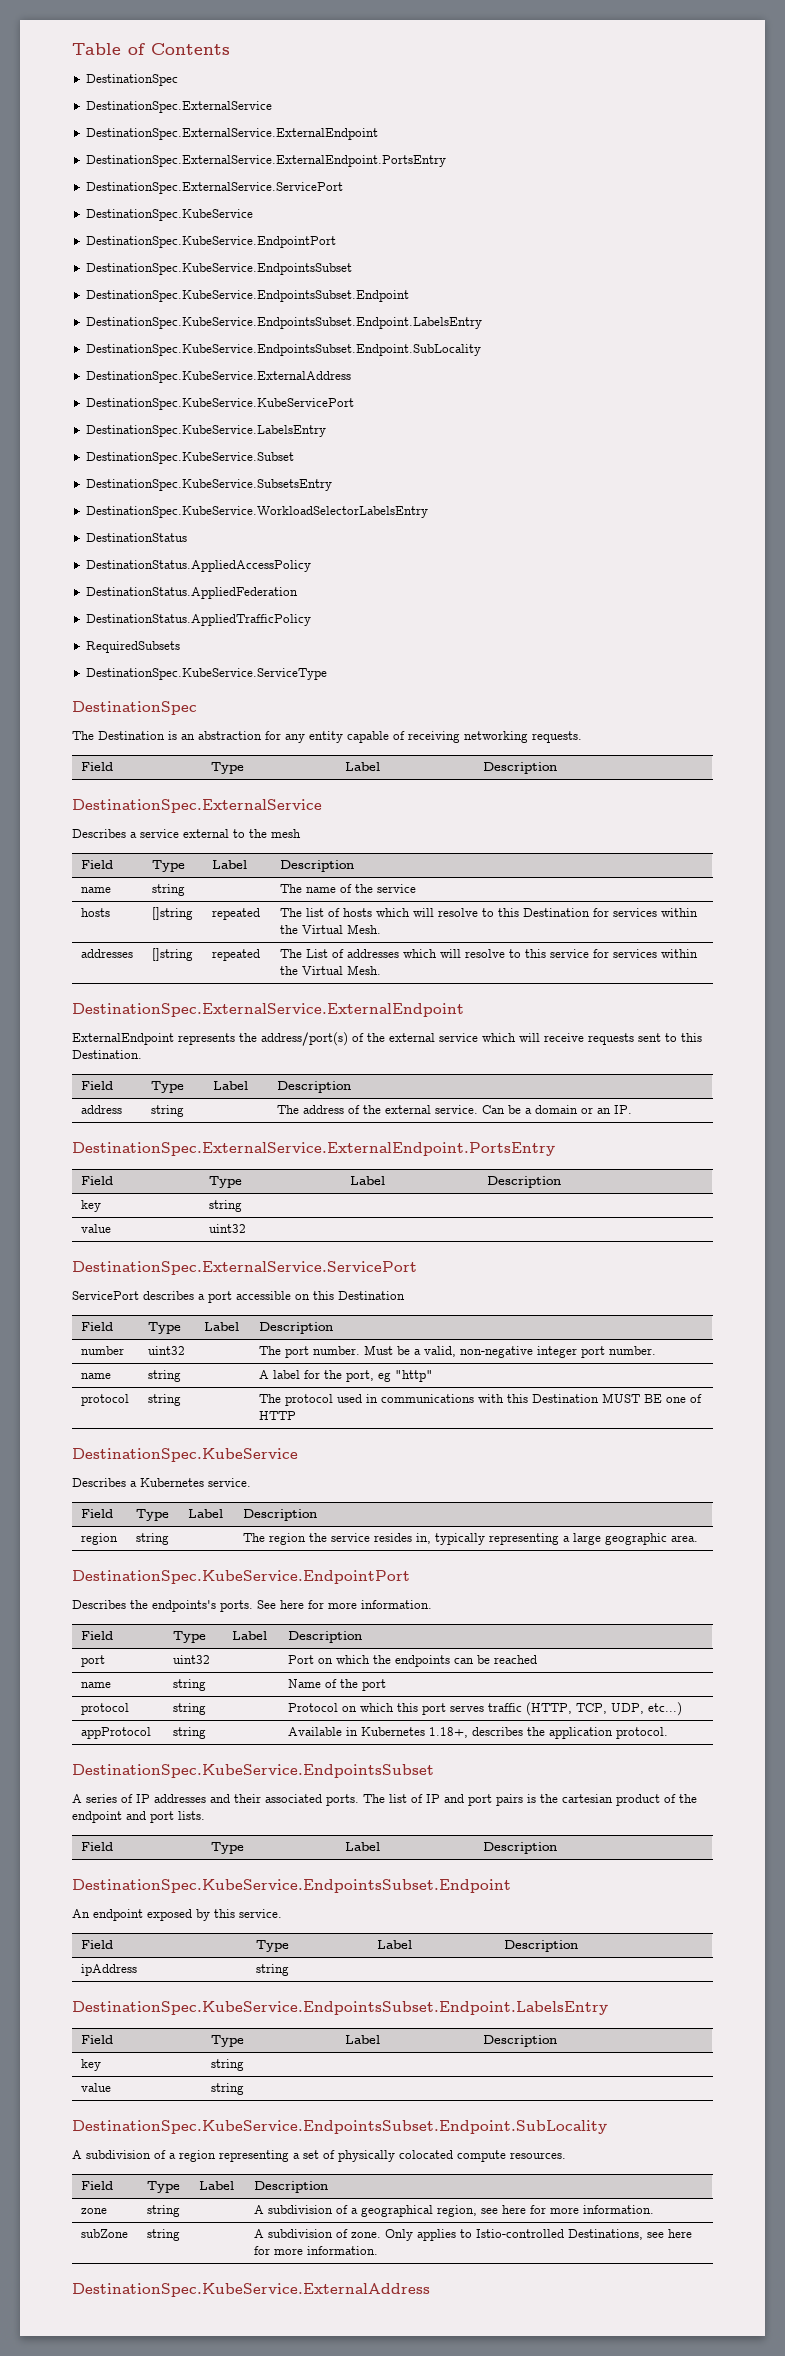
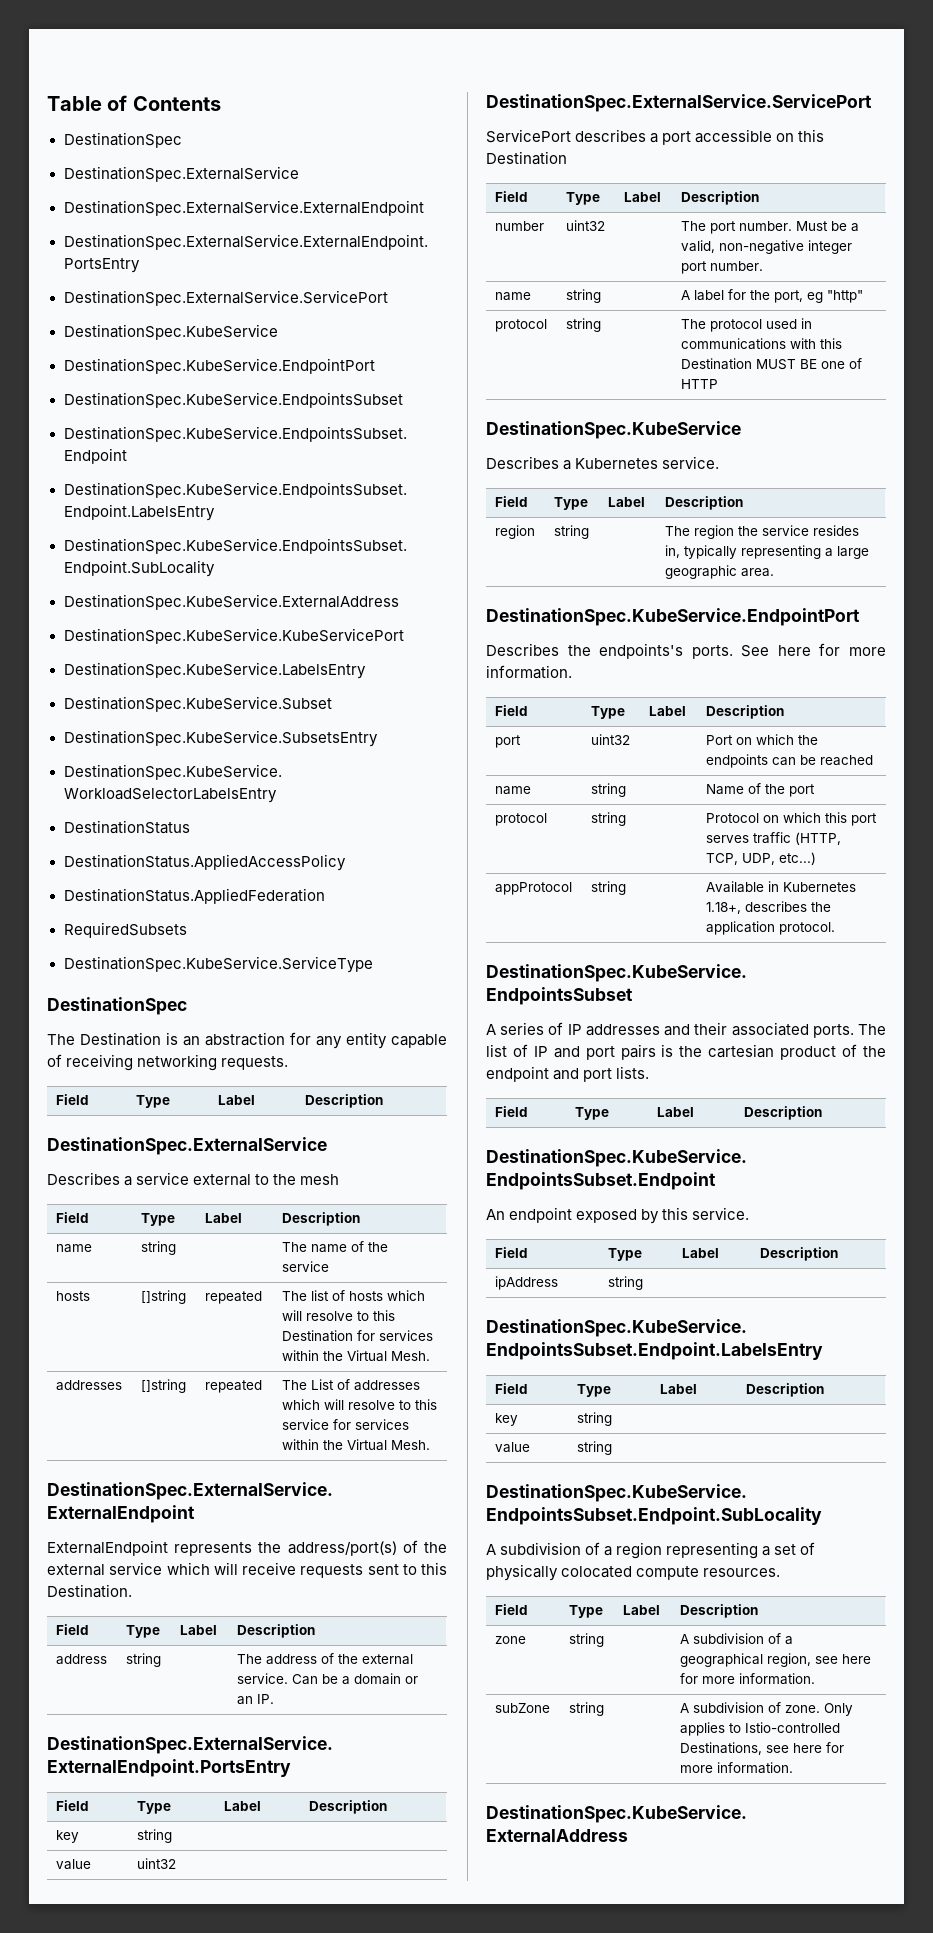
- DestinationStatus.AppliedTrafficPolicy

